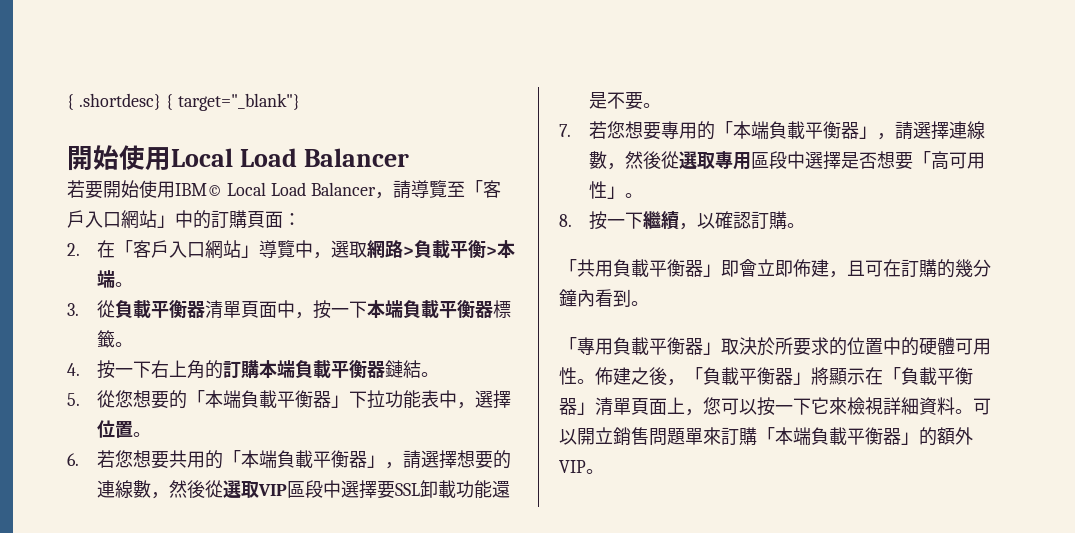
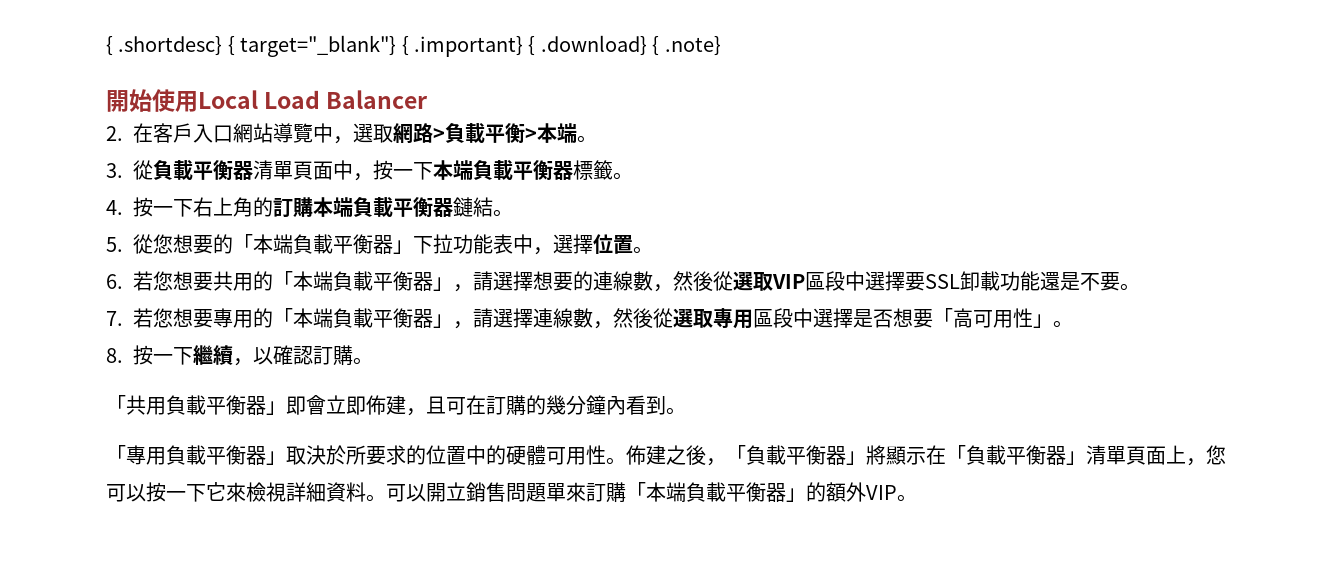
- { .shortdesc} { target="_blank"}
+ { .shortdesc} { target="_blank"} { .important} { .download} { .note}
- 若要開始使用IBM© Local Load Balancer，請導覽至「客戶入口網站」中的訂購頁面：
- 2.在「客戶入口網站」導覽中，選取網路>負載平衡>本端。
+ 2.在客戶入口網站導覽中，選取網路>負載平衡>本端。

